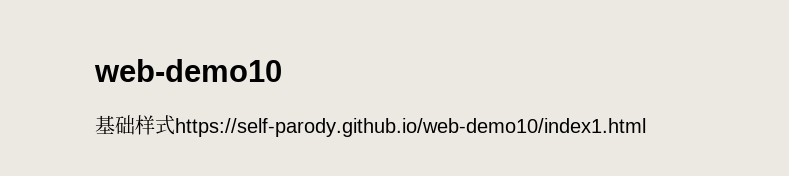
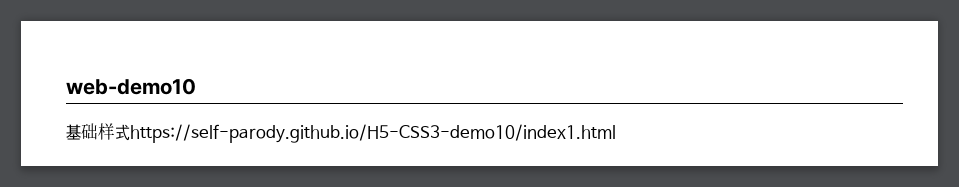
- 基础样式https://self-parody.github.io/web-demo10/index1.html
+ 基础样式https://self-parody.github.io/H5-CSS3-demo10/index1.html

